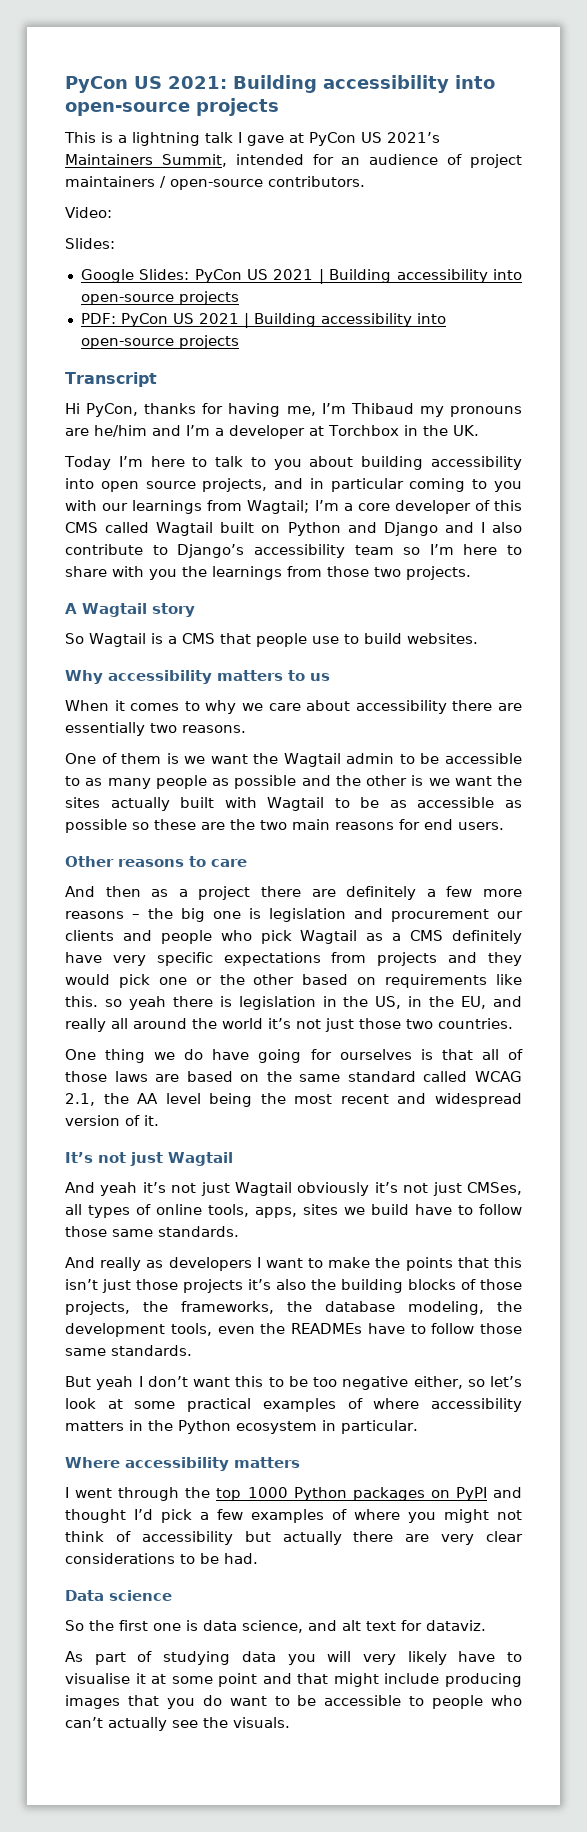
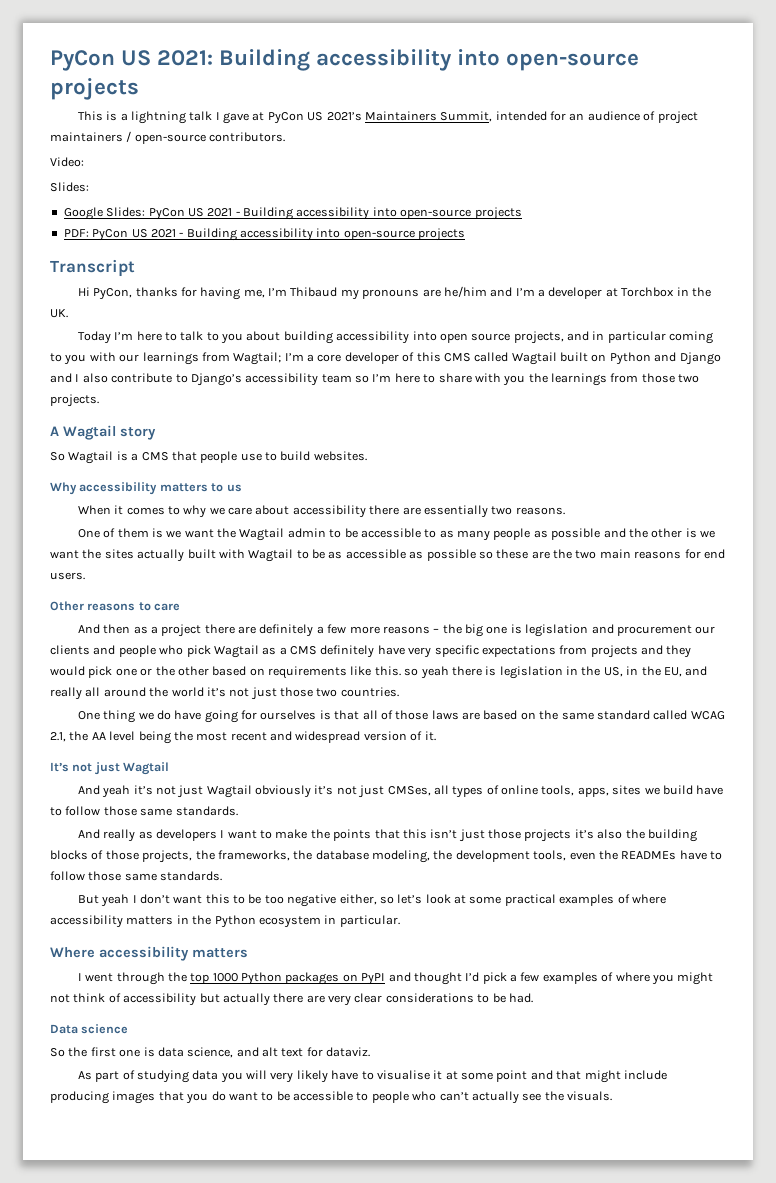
- Google Slides: PyCon US 2021 | Building accessibility into open-source projects
+ Google Slides: PyCon US 2021 - Building accessibility into open-source projects
- PDF: PyCon US 2021 | Building accessibility into open-source projects
+ PDF: PyCon US 2021 - Building accessibility into open-source projects

